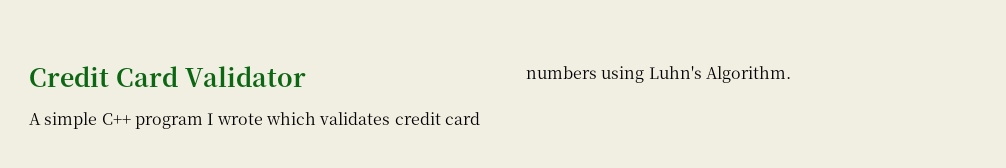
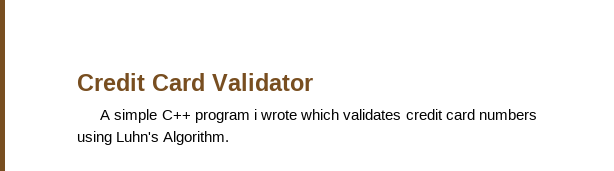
- A simple C++ program I wrote which validates credit card numbers using Luhn's Algorithm.
+ A simple C++ program i wrote which validates credit card numbers using Luhn's Algorithm.

